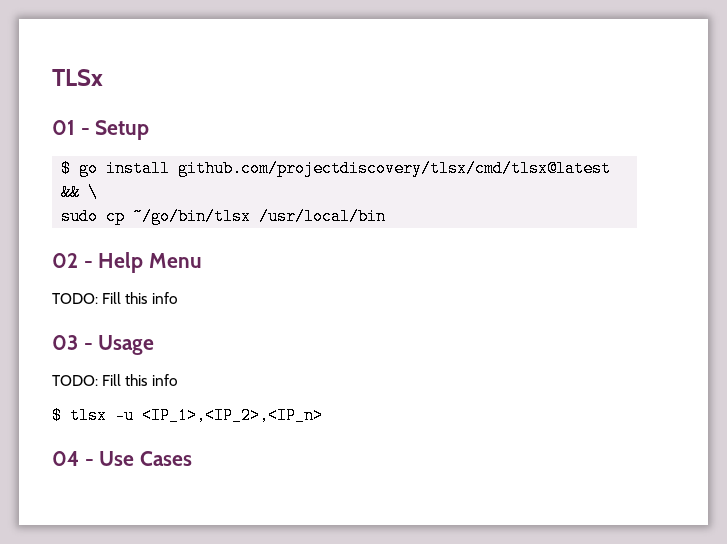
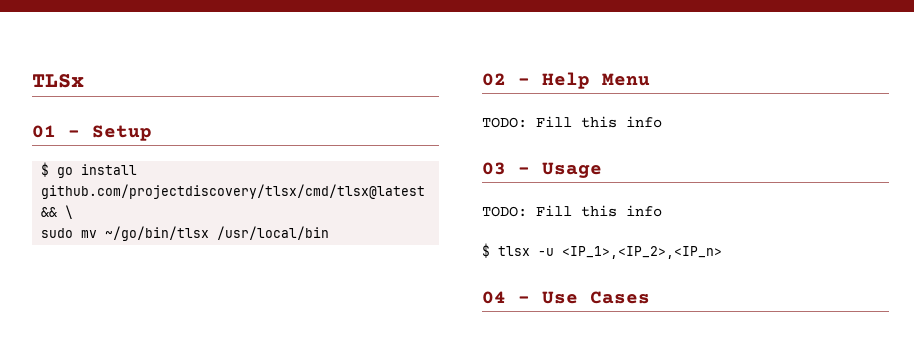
- sudo cp ~/go/bin/tlsx /usr/local/bin
+ sudo mv ~/go/bin/tlsx /usr/local/bin

